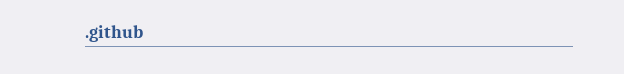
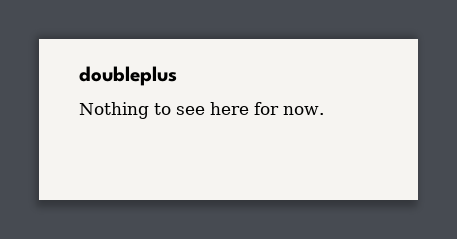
- .github
+ doubleplus
+ Nothing to see here for now.

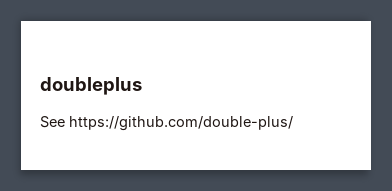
- Nothing to see here for now.
+ See https://github.com/double-plus/

